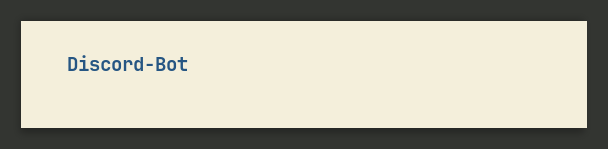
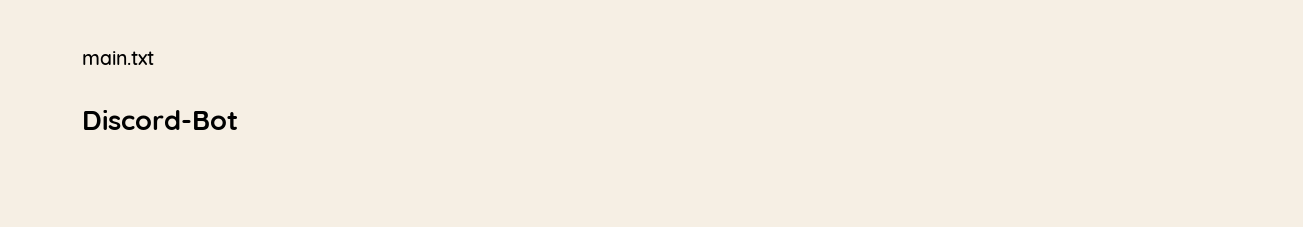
+ main.txt

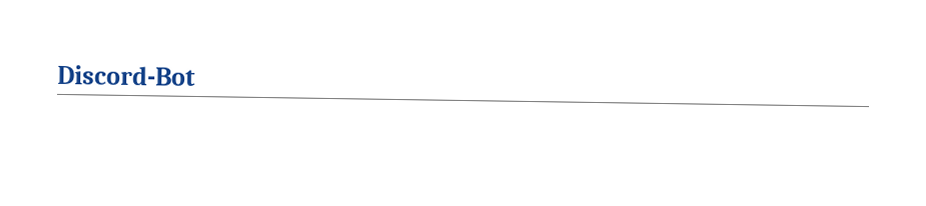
- main.txt

